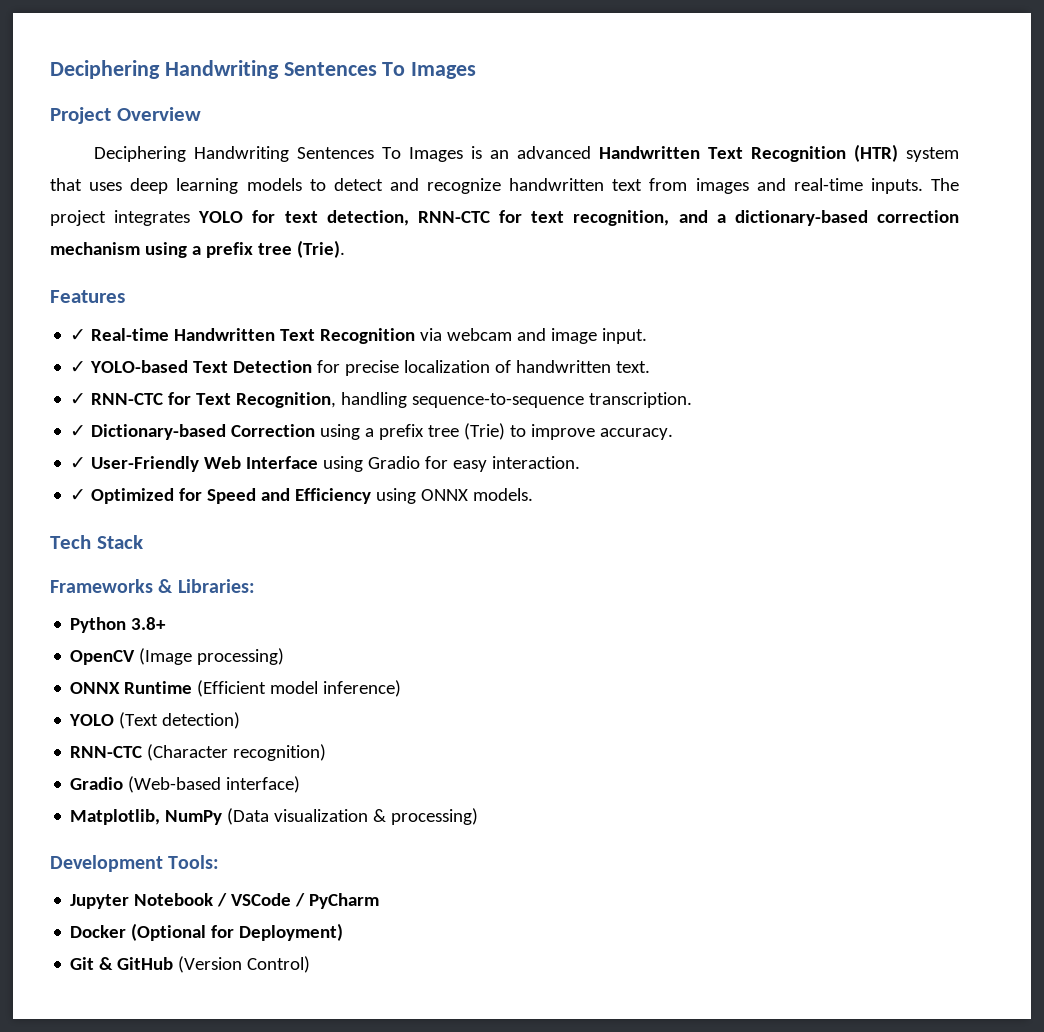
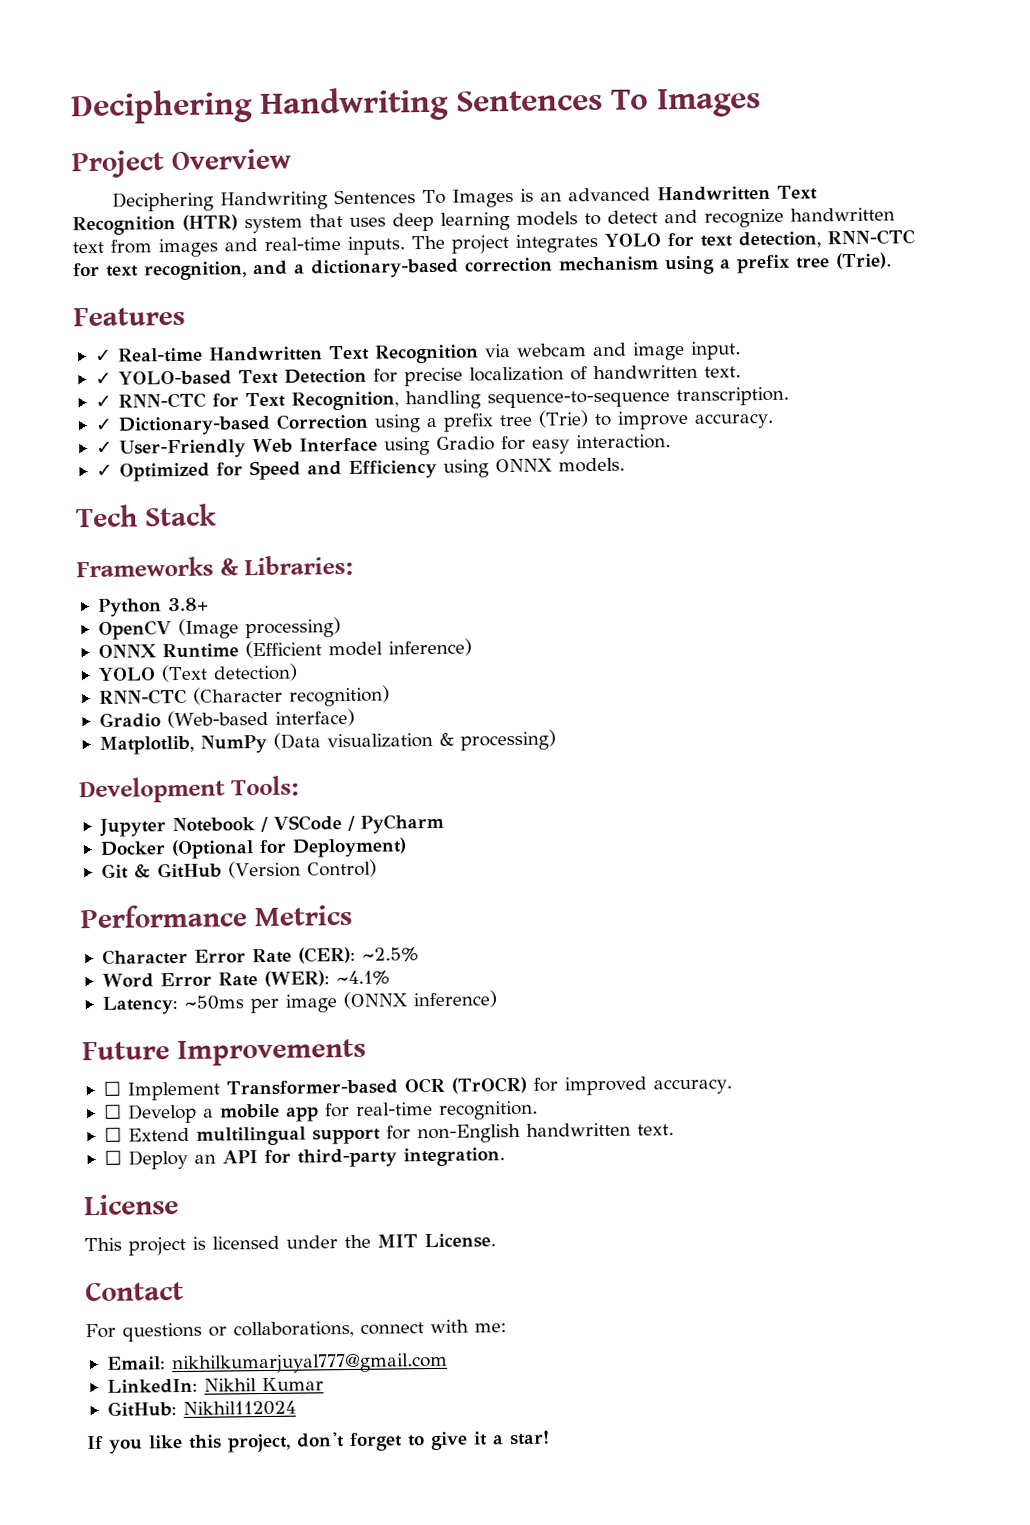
+ Performance Metrics
+ Character Error Rate (CER): ~2.5%
+ Word Error Rate (WER): ~4.1%
+ Latency: ~50ms per image (ONNX inference)
+ Future Improvements
+ ☐ Implement Transformer-based OCR (TrOCR) for improved accuracy.
+ ☐ Develop a mobile app for real-time recognition.
+ ☐ Extend multilingual support for non-English handwritten text.
+ ☐ Deploy an API for third-party integration.
+ License
+ This project is licensed under the MIT License.
+ Contact
+ For questions or collaborations, connect with me:
+ Email: nikhilkumarjuyal777@gmail.com
+ LinkedIn: Nikhil Kumar
+ GitHub: Nikhil112024
+ If you like this project, don't forget to give it a star!

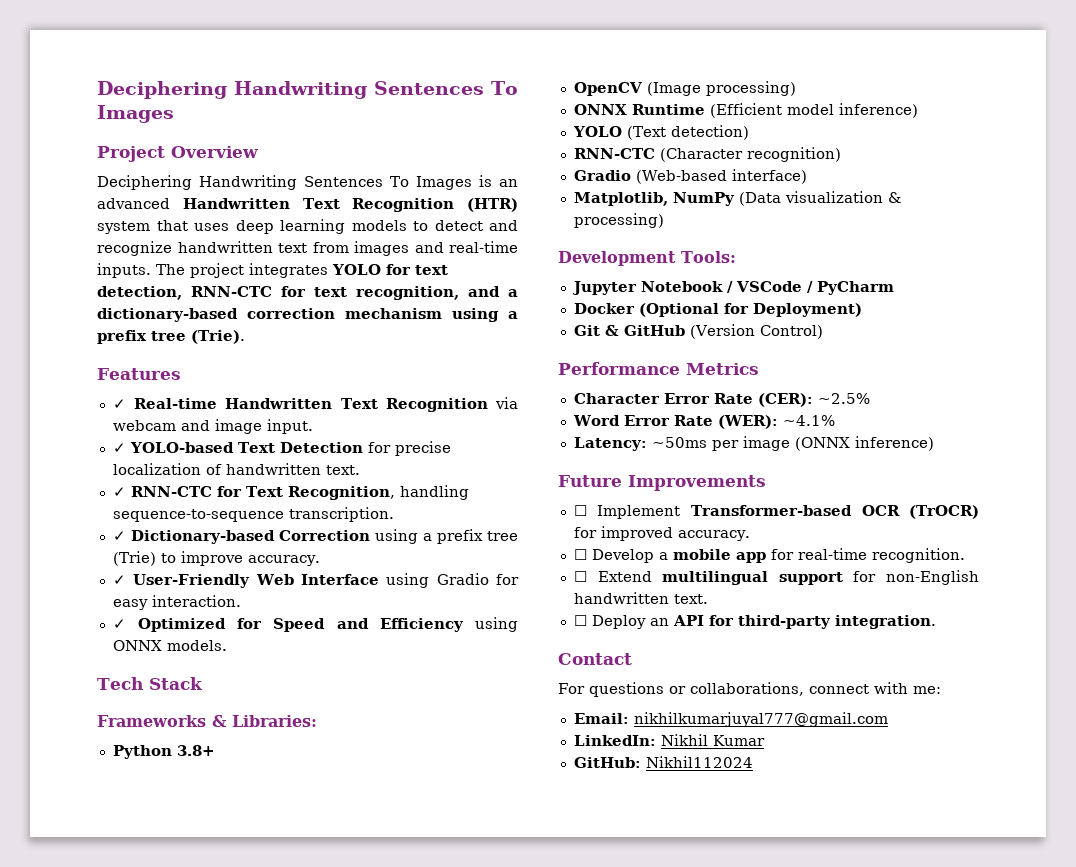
- License
- This project is licensed under the MIT License.
- If you like this project, don't forget to give it a star!

